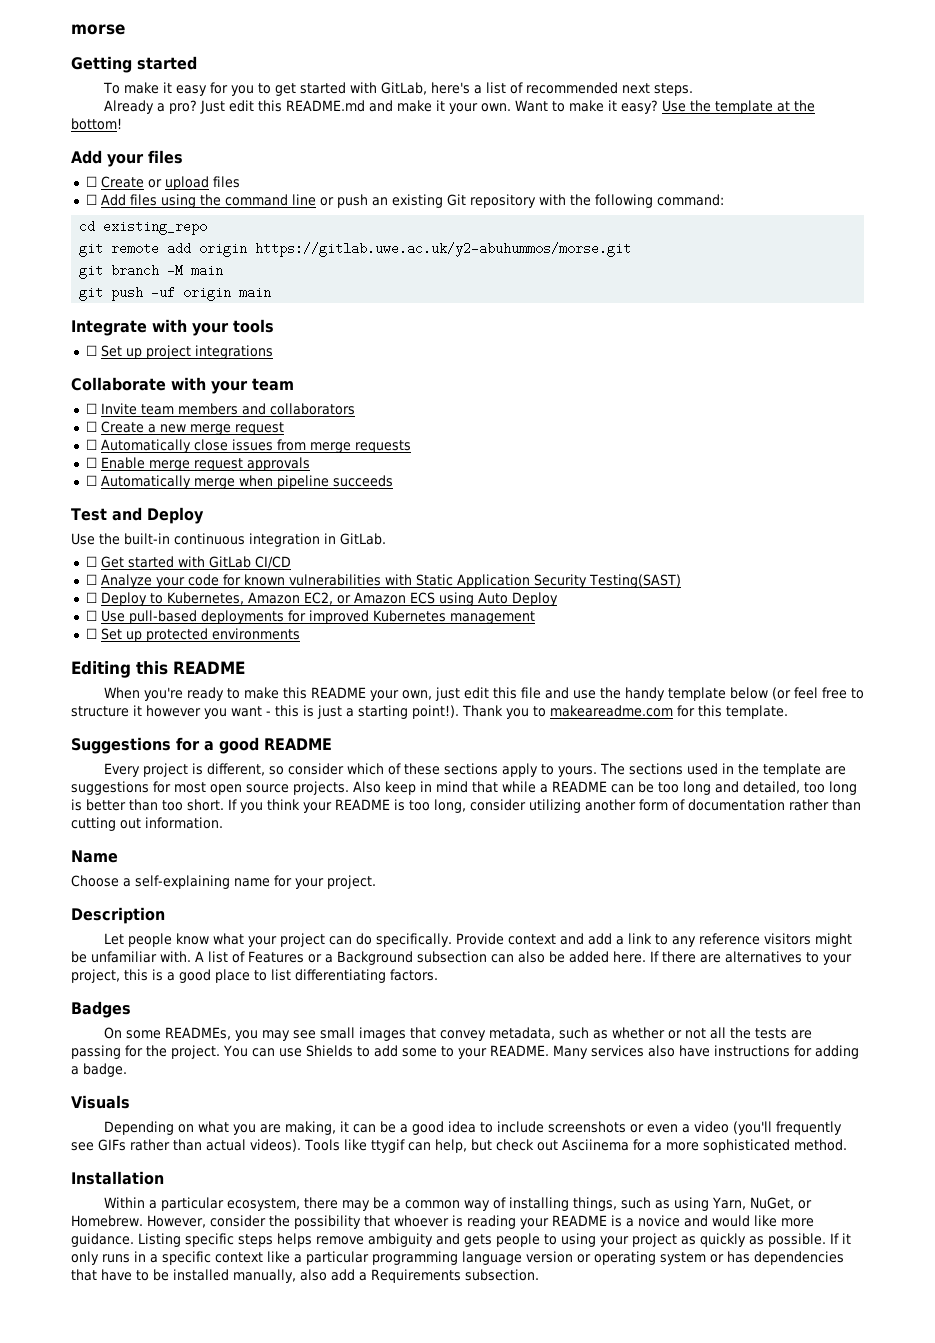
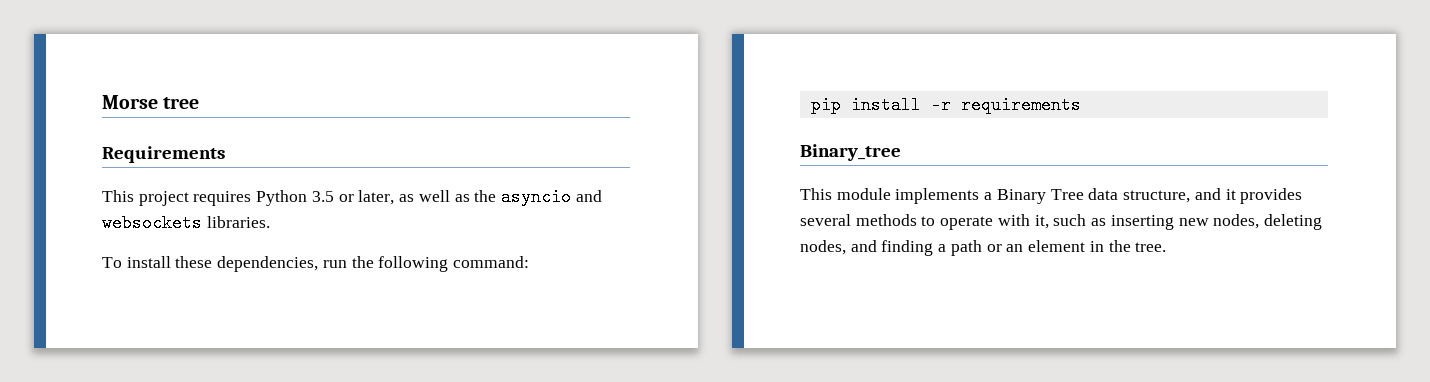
- morse
- Getting started
- To make it easy for you to get started with GitLab, here's a list of recommended next steps.
- Already a pro? Just edit this README.md and make it your own. Want to make it easy? Use the template at the bottom!
- Add your files
- ☐ Create or upload files
- ☐ Add files using the command line or push an existing Git repository with the following command:
- cd existing_repo
- git remote add origin https://gitlab.uwe.ac.uk/y2-abuhummos/morse.git
- git branch -M main
- git push -uf origin main
- Integrate with your tools
- ☐ Set up project integrations
- Collaborate with your team
- ☐ Invite team members and collaborators
- ☐ Create a new merge request
- ☐ Automatically close issues from merge requests
- ☐ Enable merge request approvals
- ☐ Automatically merge when pipeline succeeds
- Test and Deploy
- Use the built-in continuous integration in GitLab.
- ☐ Get started with GitLab CI/CD
- ☐ Analyze your code for known vulnerabilities with Static Application Security Testing(SAST)
- ☐ Deploy to Kubernetes, Amazon EC2, or Amazon ECS using Auto Deploy
- ☐ Use pull-based deployments for improved Kubernetes management
- ☐ Set up protected environments
- Editing this README
- When you're ready to make this README your own, just edit this file and use the handy template below (or feel free to structure it however you want - this is just a starting point!). Thank you to makeareadme.com for this template.
- Suggestions for a good README
- Every project is different, so consider which of these sections apply to yours. The sections used in the template are suggestions for most open source projects. Also keep in mind that while a README can be too long and detailed, too long is better than too short. If you think your README is too long, consider utilizing another form of documentation rather than cutting out information.
- Name
- Choose a self-explaining name for your project.
- Description
- Let people know what your project can do specifically. Provide context and add a link to any reference visitors might be unfamiliar with. A list of Features or a Background subsection can also be added here. If there are alternatives to your project, this is a good place to list differentiating factors.
- Badges
- On some READMEs, you may see small images that convey metadata, such as whether or not all the tests are passing for the project. You can use Shields to add some to your README. Many services also have instructions for adding a badge.
- Visuals
- Depending on what you are making, it can be a good idea to include screenshots or even a video (you'll frequently see GIFs rather than actual videos). Tools like ttygif can help, but check out Asciinema for a more sophisticated method.
- Installation
- Within a particular ecosystem, there may be a common way of installing things, such as using Yarn, NuGet, or Homebrew. However, consider the possibility that whoever is reading your README is a novice and would like more guidance. Listing specific steps helps remove ambiguity and gets people to using your project as quickly as possible. If it only runs in a specific context like a particular programming language version or operating system or has dependencies that have to be installed manually, also add a Requirements subsection.
+ Morse tree
+ Requirements
+ This project requires Python 3.5 or later, as well as the asyncio and websockets libraries.
+ To install these dependencies, run the following command:
+ pip install -r requirements
+ Binary_tree
+ This module implements a Binary Tree data structure, and it provides several methods to operate with it, such as inserting new nodes, deleting nodes, and finding a path or an element in the tree.

